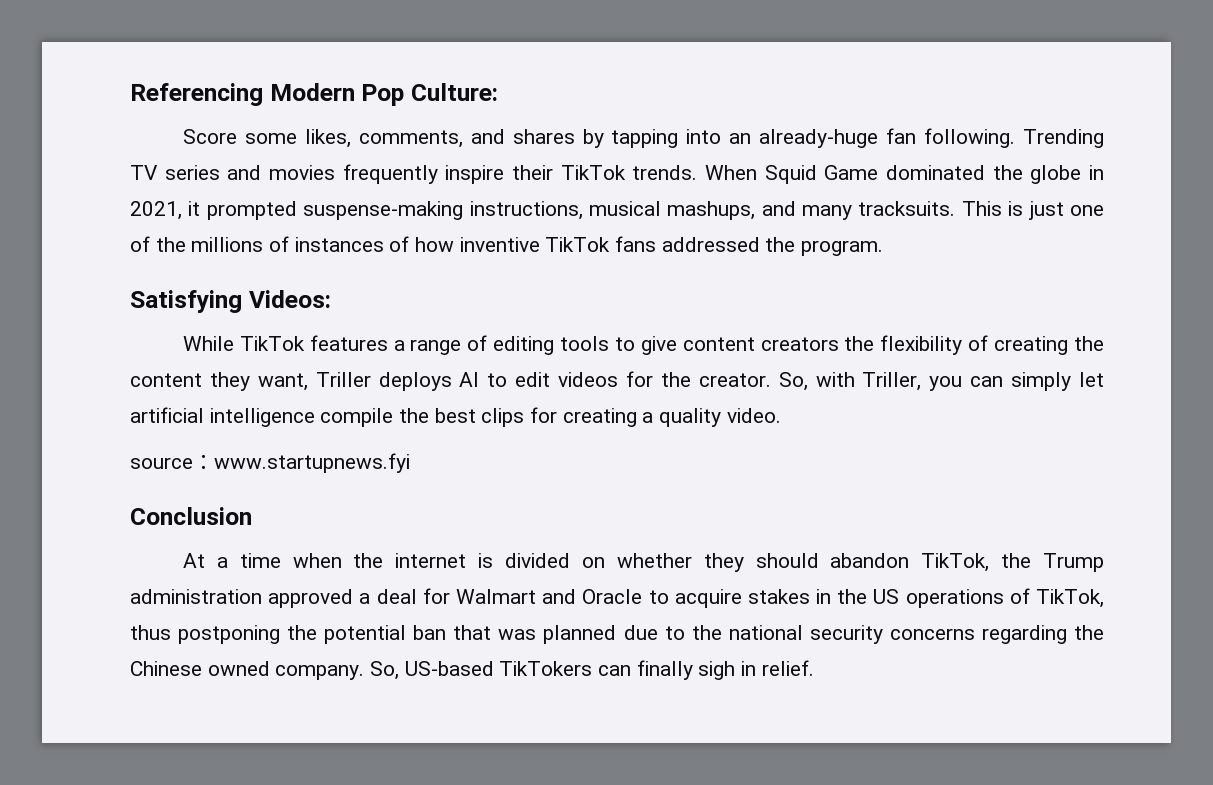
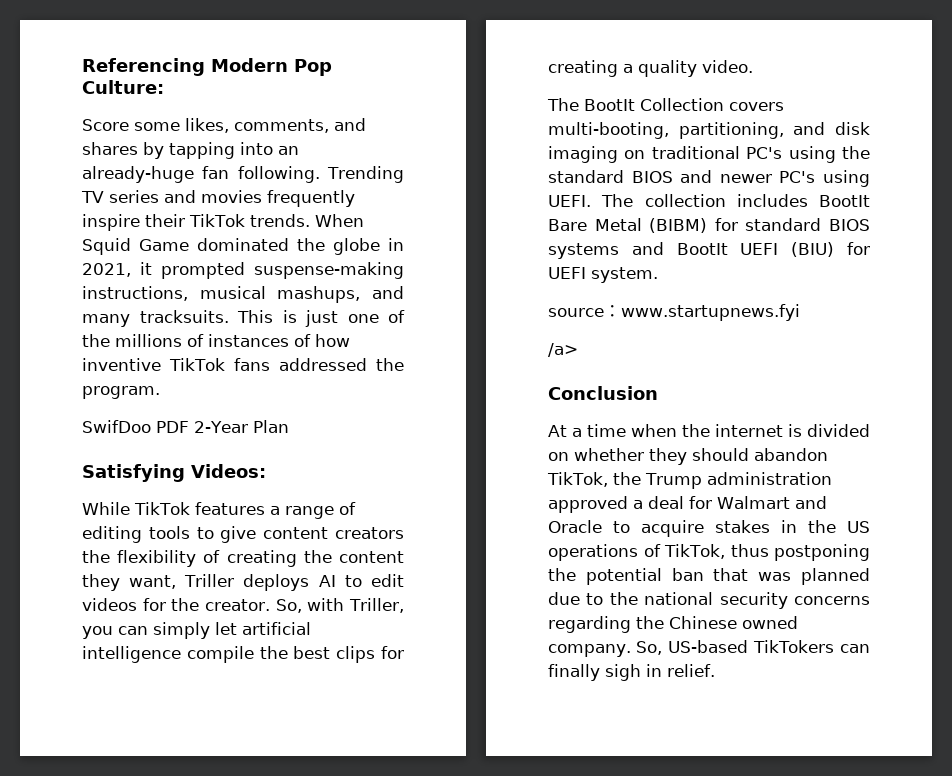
+ SwifDoo PDF 2-Year Plan
+ The BootIt Collection covers multi-booting, partitioning, and disk imaging on traditional PC's using the standard BIOS and newer PC's using UEFI. The collection includes BootIt Bare Metal (BIBM) for standard BIOS systems and BootIt UEFI (BIU) for UEFI system.
+ /a>

